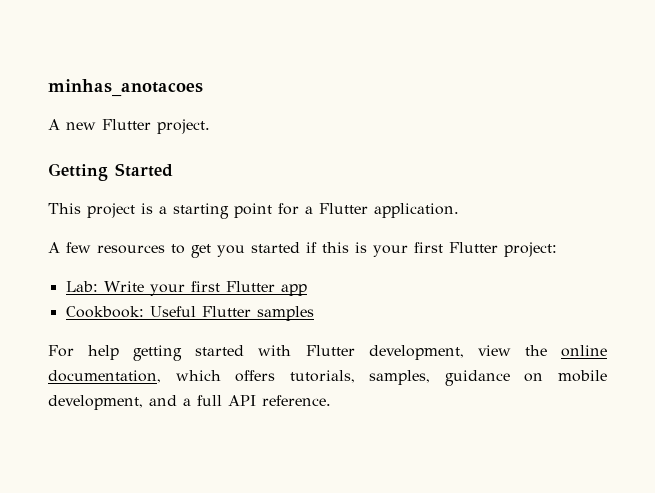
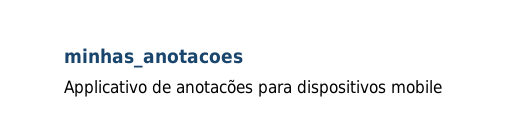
- A new Flutter project.
- Getting Started
- This project is a starting point for a Flutter application.
- A few resources to get you started if this is your first Flutter project:
- Lab: Write your first Flutter app
- Cookbook: Useful Flutter samples
- For help getting started with Flutter development, view the online documentation, which offers tutorials, samples, guidance on mobile development, and a full API reference.
+ Applicativo de anotacões para dispositivos mobile

